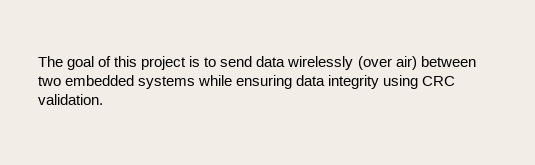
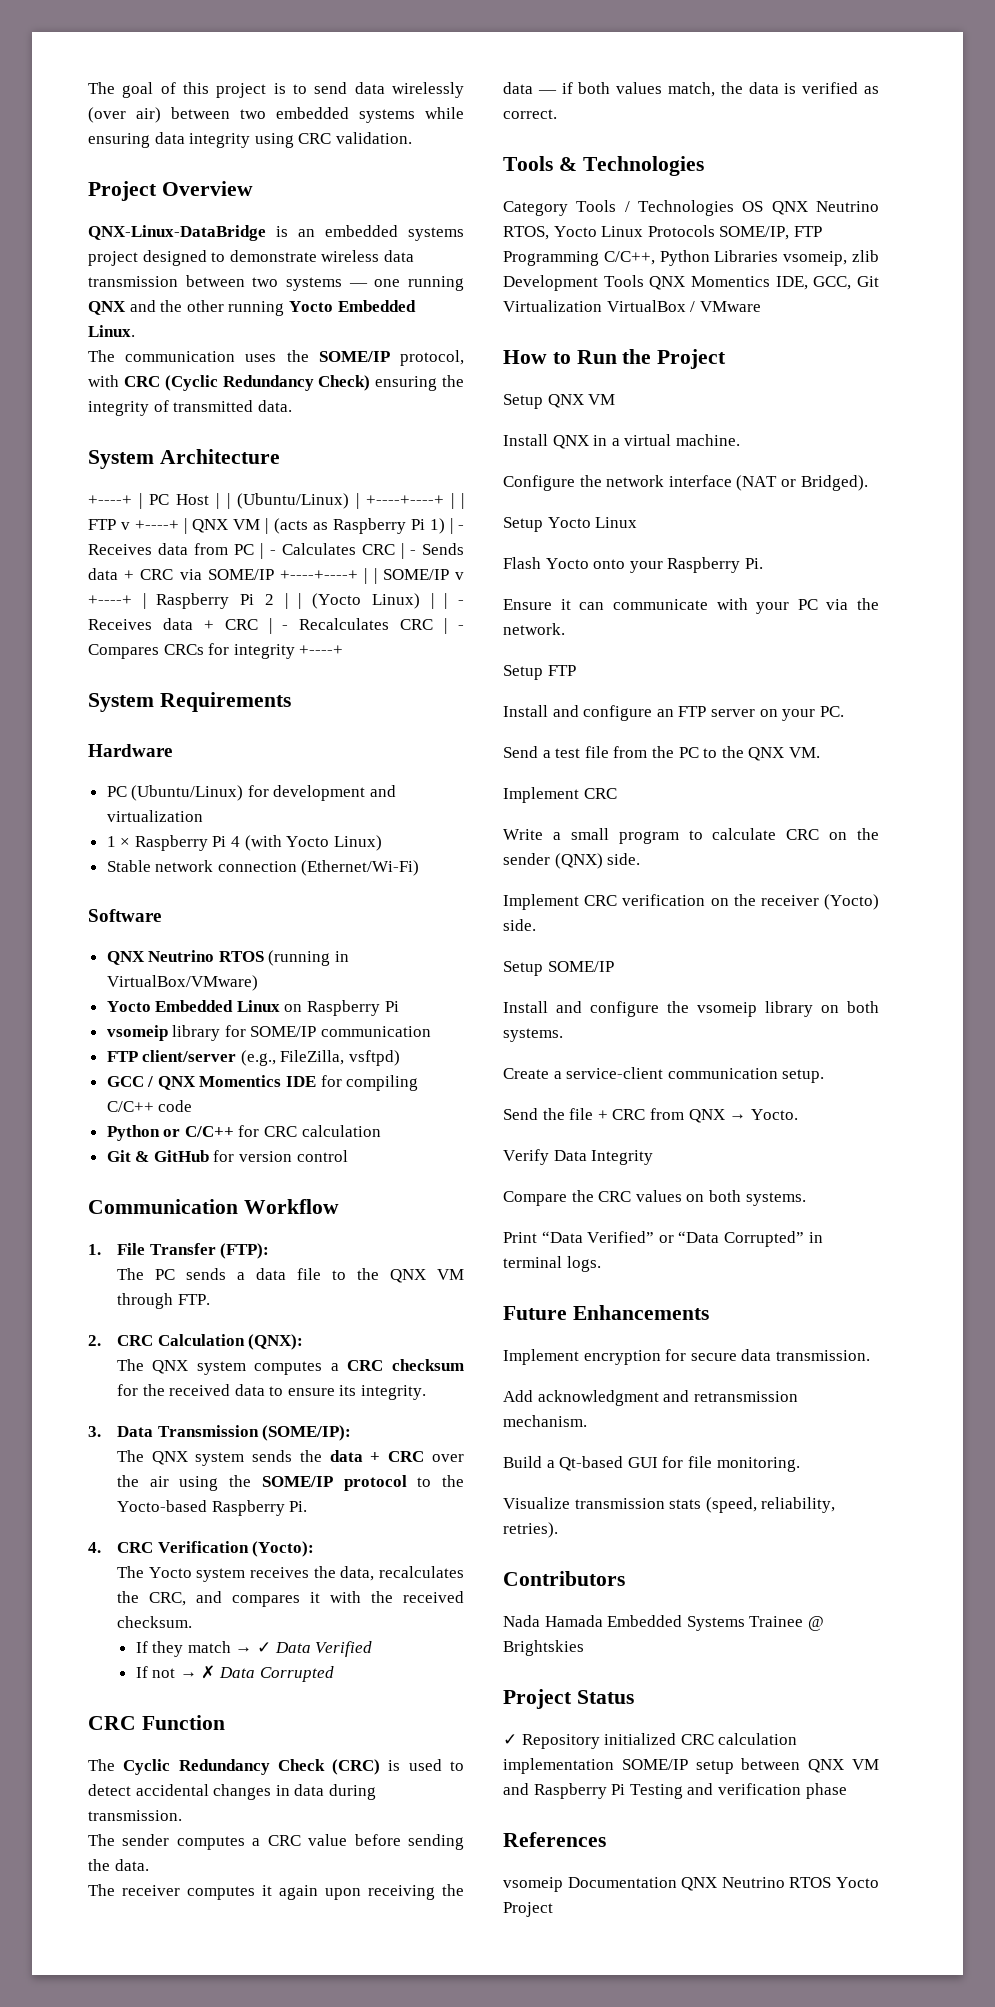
+ Project Overview
+ QNX-Linux-DataBridge is an embedded systems project designed to demonstrate wireless data transmission between two systems — one running QNX and the other running Yocto Embedded Linux.
+ The communication uses the SOME/IP protocol, with CRC (Cyclic Redundancy Check) ensuring the integrity of transmitted data.
+ System Architecture
+ +----+ | PC Host | | (Ubuntu/Linux) | +----+----+ | | FTP v +----+ | QNX VM | (acts as Raspberry Pi 1) | - Receives data from PC | - Calculates CRC | - Sends data + CRC via SOME/IP +----+----+ | | SOME/IP v +----+ | Raspberry Pi 2 | | (Yocto Linux) | | - Receives data + CRC | - Recalculates CRC | - Compares CRCs for integrity +----+
+ System Requirements
+ Hardware
+ PC (Ubuntu/Linux) for development and virtualization
+ 1 × Raspberry Pi 4 (with Yocto Linux)
+ Stable network connection (Ethernet/Wi-Fi)
+ Software
+ QNX Neutrino RTOS (running in VirtualBox/VMware)
+ Yocto Embedded Linux on Raspberry Pi
+ vsomeip library for SOME/IP communication
+ FTP client/server (e.g., FileZilla, vsftpd)
+ GCC / QNX Momentics IDE for compiling C/C++ code
+ Python or C/C++ for CRC calculation
+ Git & GitHub for version control
+ Communication Workflow
+ 1. File Transfer (FTP):
+ The PC sends a data file to the QNX VM through FTP.
+ 2. CRC Calculation (QNX):
+ The QNX system computes a CRC checksum for the received data to ensure its integrity.
+ 3. Data Transmission (SOME/IP):
+ The QNX system sends the data + CRC over the air using the SOME/IP protocol to the Yocto-based Raspberry Pi.
+ 4. CRC Verification (Yocto):
+ The Yocto system receives the data, recalculates the CRC, and compares it with the received checksum.
+ If they match → ✓ Data Verified
+ If not → ✗ Data Corrupted
+ CRC Function
+ The Cyclic Redundancy Check (CRC) is used to detect accidental changes in data during transmission.
+ The sender computes a CRC value before sending the data.
+ The receiver computes it again upon receiving the data — if both values match, the data is verified as correct.
+ Tools & Technologies
+ Category Tools / Technologies OS QNX Neutrino RTOS, Yocto Linux Protocols SOME/IP, FTP Programming C/C++, Python Libraries vsomeip, zlib Development Tools QNX Momentics IDE, GCC, Git Virtualization VirtualBox / VMware
+ How to Run the Project
+ Setup QNX VM
+ Install QNX in a virtual machine.
+ Configure the network interface (NAT or Bridged).
+ Setup Yocto Linux
+ Flash Yocto onto your Raspberry Pi.
+ Ensure it can communicate with your PC via the network.
+ Setup FTP
+ Install and configure an FTP server on your PC.
+ Send a test file from the PC to the QNX VM.
+ Implement CRC
+ Write a small program to calculate CRC on the sender (QNX) side.
+ Implement CRC verification on the receiver (Yocto) side.
+ Setup SOME/IP
+ Install and configure the vsomeip library on both systems.
+ Create a service-client communication setup.
+ Send the file + CRC from QNX → Yocto.
+ Verify Data Integrity
+ Compare the CRC values on both systems.
+ Print “Data Verified” or “Data Corrupted” in terminal logs.
+ Future Enhancements
+ Implement encryption for secure data transmission.
+ Add acknowledgment and retransmission mechanism.
+ Build a Qt-based GUI for file monitoring.
+ Visualize transmission stats (speed, reliability, retries).
+ Contributors
+ Nada Hamada Embedded Systems Trainee @ Brightskies
+ Project Status
+ ✓ Repository initialized CRC calculation implementation SOME/IP setup between QNX VM and Raspberry Pi Testing and verification phase
+ References
+ vsomeip Documentation QNX Neutrino RTOS Yocto Project

